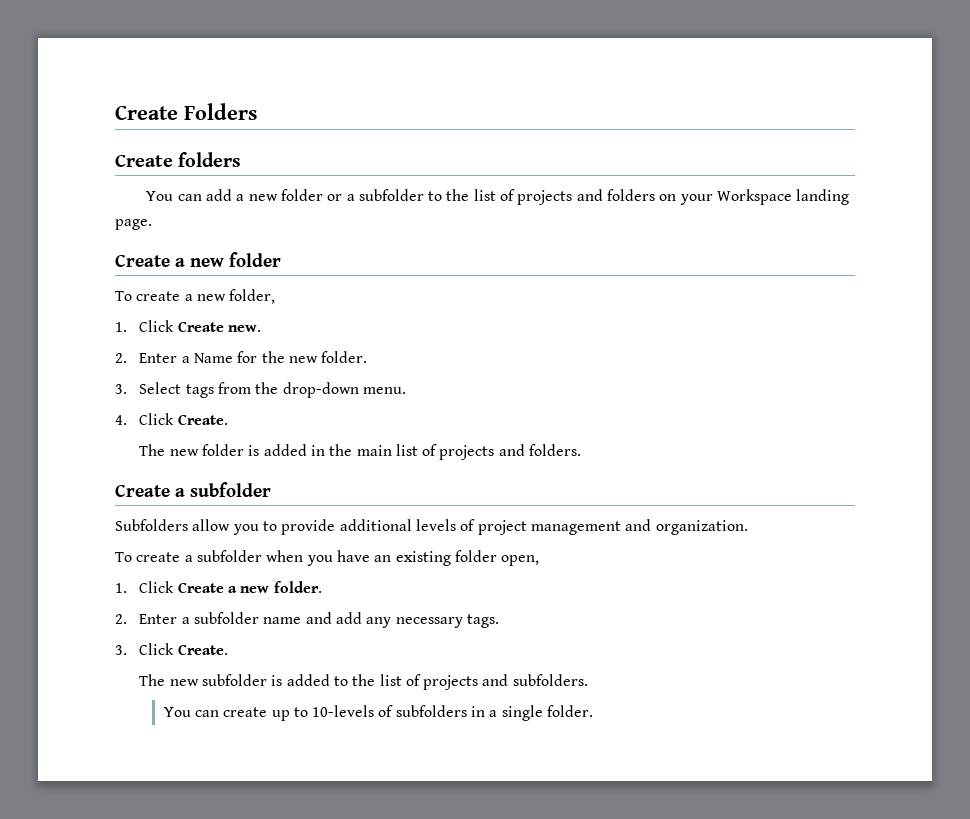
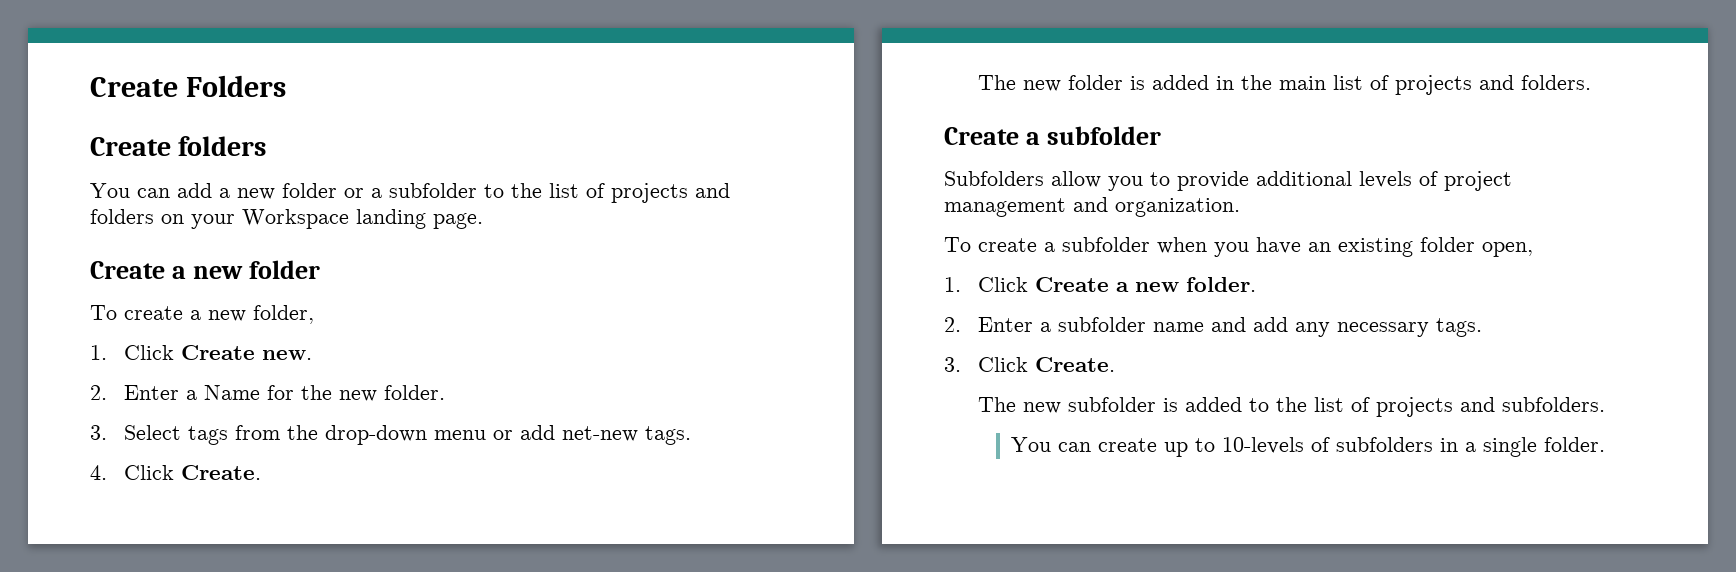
- 3. Select tags from the drop-down menu.
+ 3. Select tags from the drop-down menu or add net-new tags.

